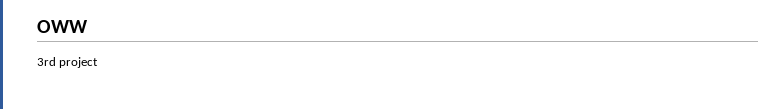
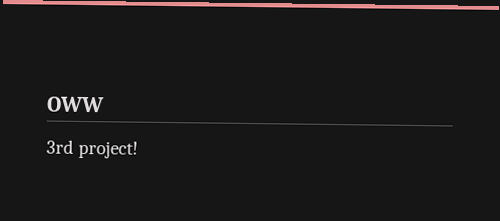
- 3rd project
+ 3rd project!

